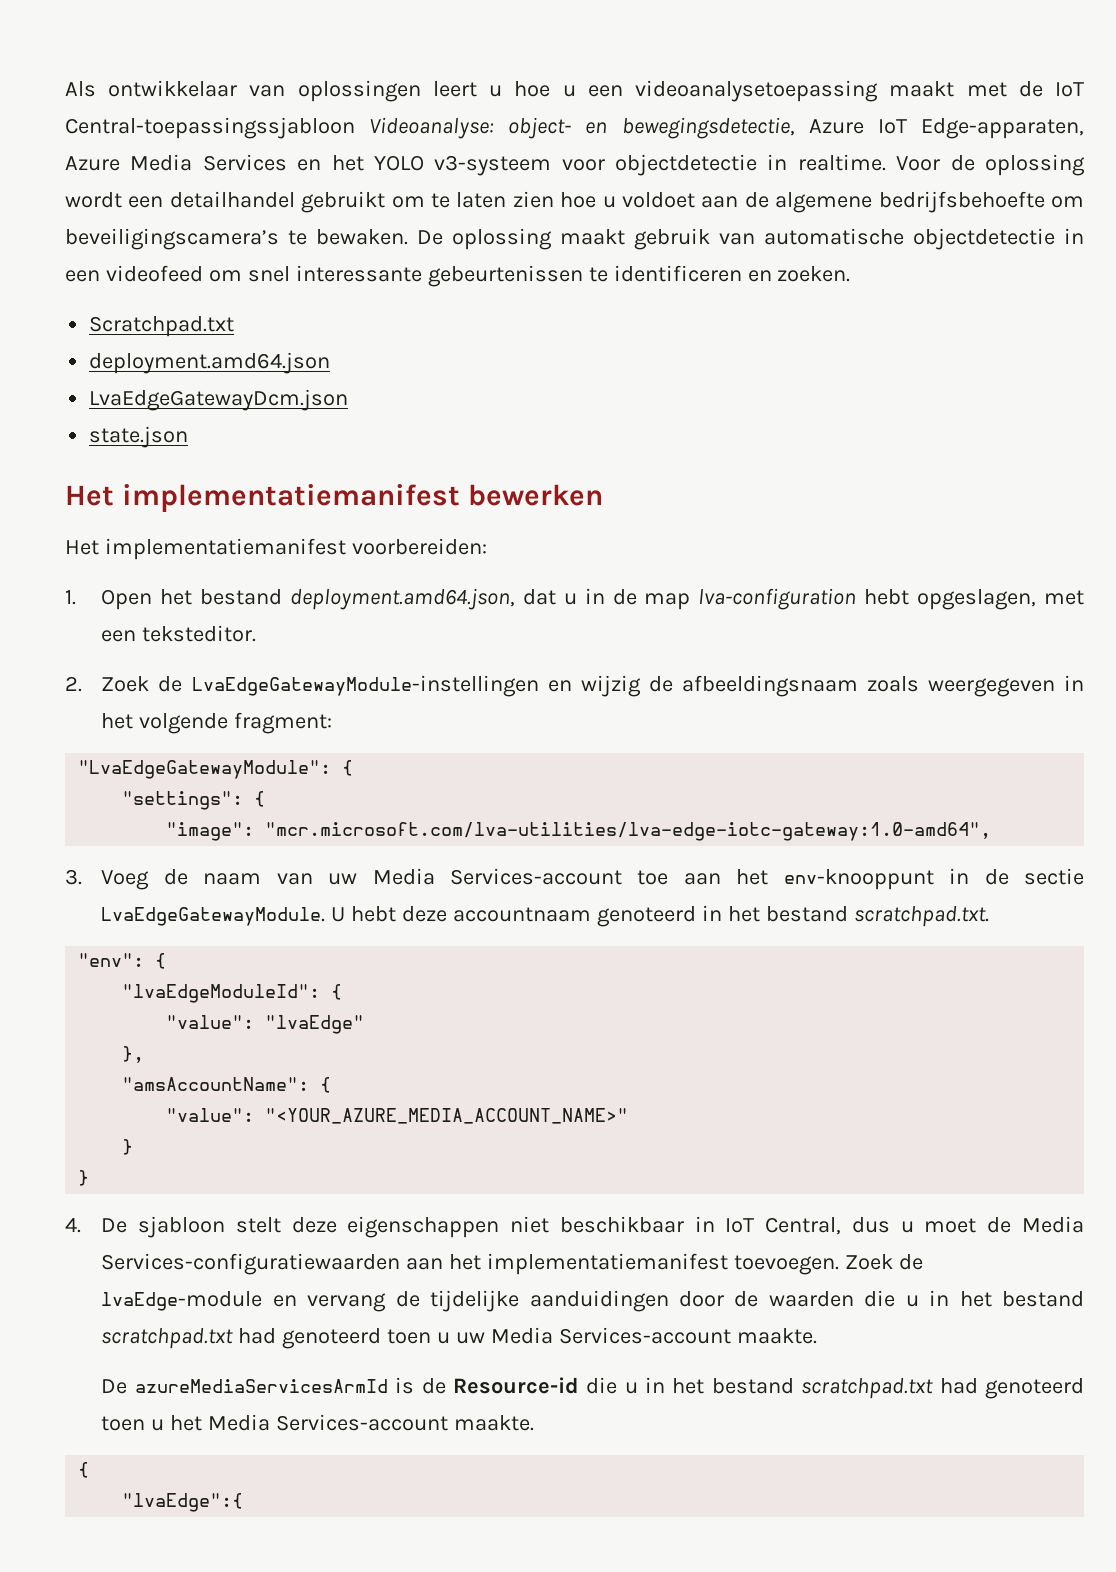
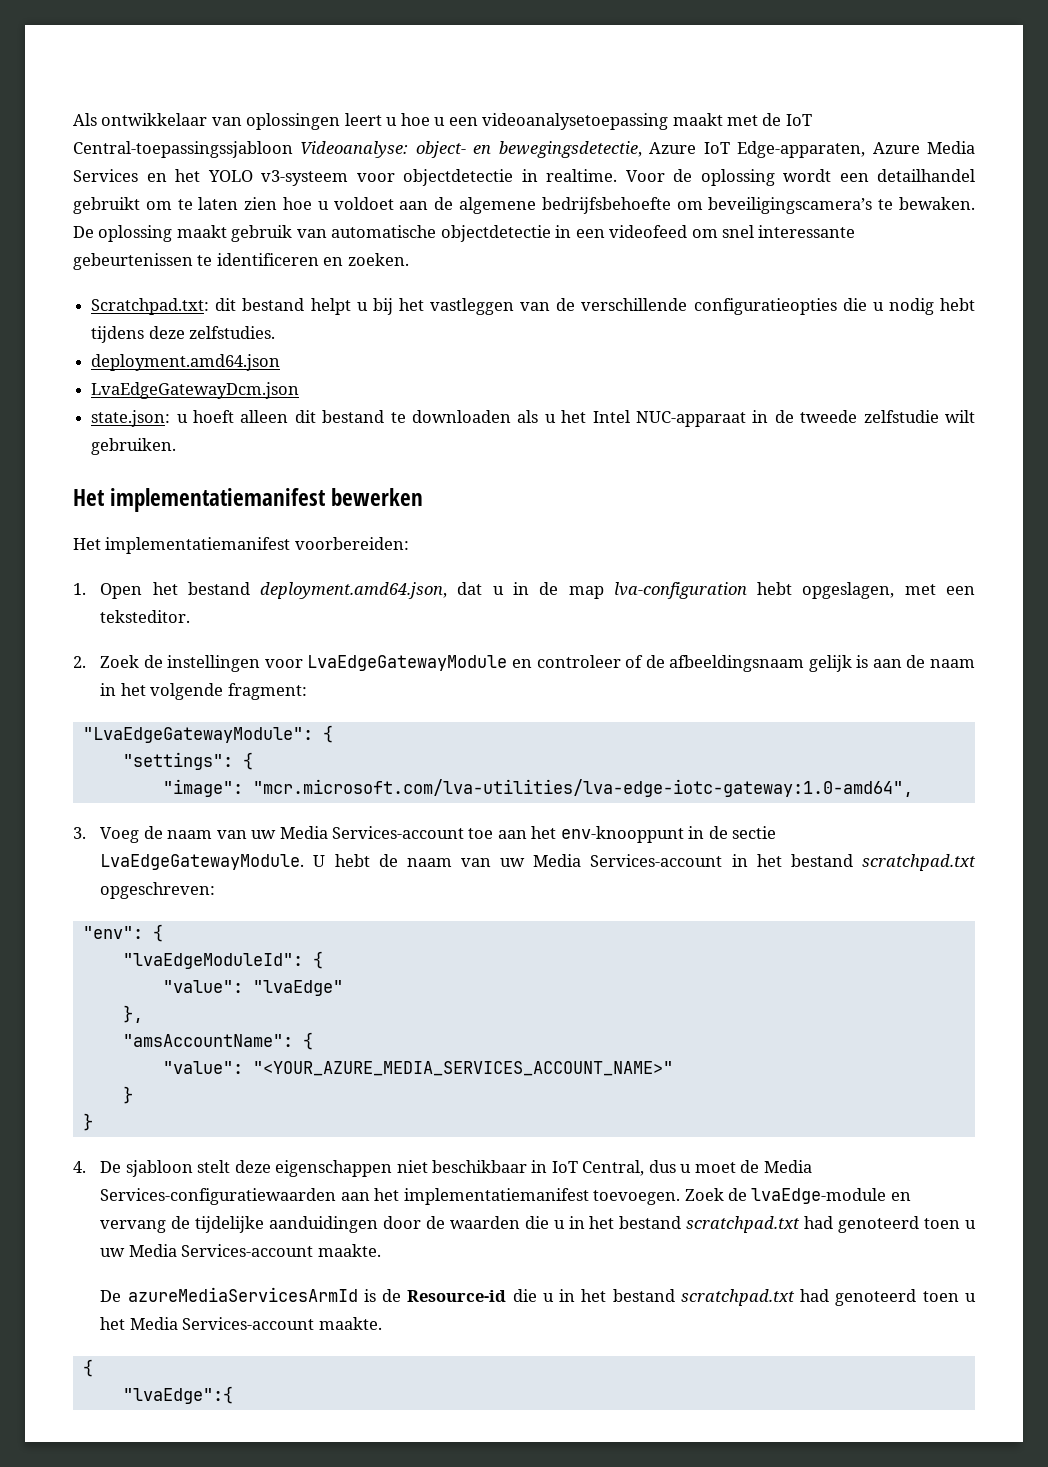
- Scratchpad.txt
+ Scratchpad.txt: dit bestand helpt u bij het vastleggen van de verschillende configuratieopties die u nodig hebt tijdens deze zelfstudies.
  deployment.amd64.json
  LvaEdgeGatewayDcm.json
- state.json
+ state.json: u hoeft alleen dit bestand te downloaden als u het Intel NUC-apparaat in de tweede zelfstudie wilt gebruiken.
- 2. Zoek de LvaEdgeGatewayModule-instellingen en wijzig de afbeeldingsnaam zoals weergegeven in het volgende fragment:
+ 2. Zoek de instellingen voor LvaEdgeGatewayModule en controleer of de afbeeldingsnaam gelijk is aan de naam in het volgende fragment:
- U hebt deze accountnaam genoteerd in het bestand scratchpad.txt.
+ U hebt de naam van uw Media Services-account in het bestand scratchpad.txt opgeschreven:
- "value": "<YOUR_AZURE_MEDIA_ACCOUNT_NAME>"
+ "value": "<YOUR_AZURE_MEDIA_SERVICES_ACCOUNT_NAME>"

